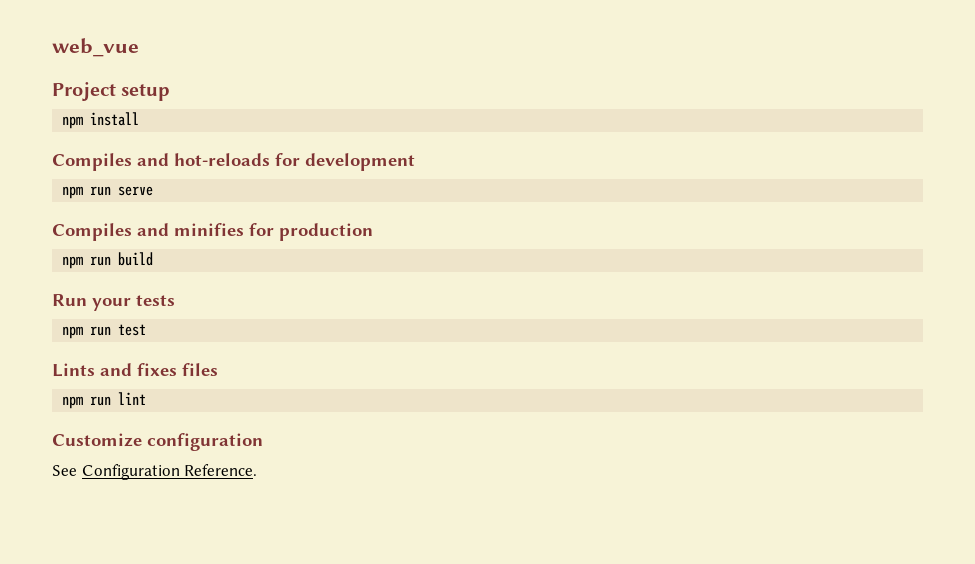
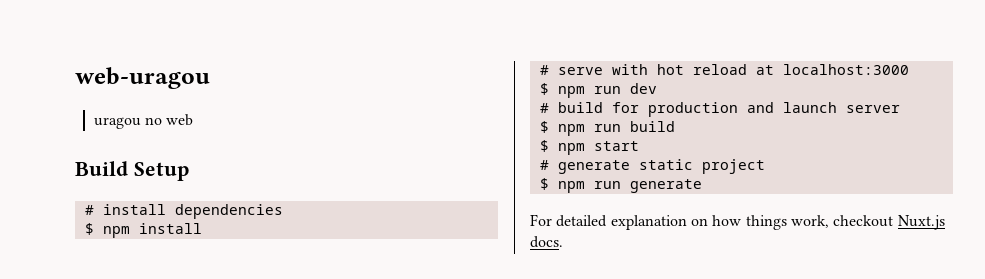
- web_vue
- Project setup
- npm install
- Compiles and hot-reloads for development
- npm run serve
- Compiles and minifies for production
- npm run build
- Run your tests
- npm run test
- Lints and fixes files
- npm run lint
- Customize configuration
- See Configuration Reference.
+ web-uragou
+ uragou no web
+ Build Setup
+ # install dependencies
+ $ npm install
+ # serve with hot reload at localhost:3000
+ $ npm run dev
+ # build for production and launch server
+ $ npm run build
+ $ npm start
+ # generate static project
+ $ npm run generate
+ For detailed explanation on how things work, checkout Nuxt.js docs.

